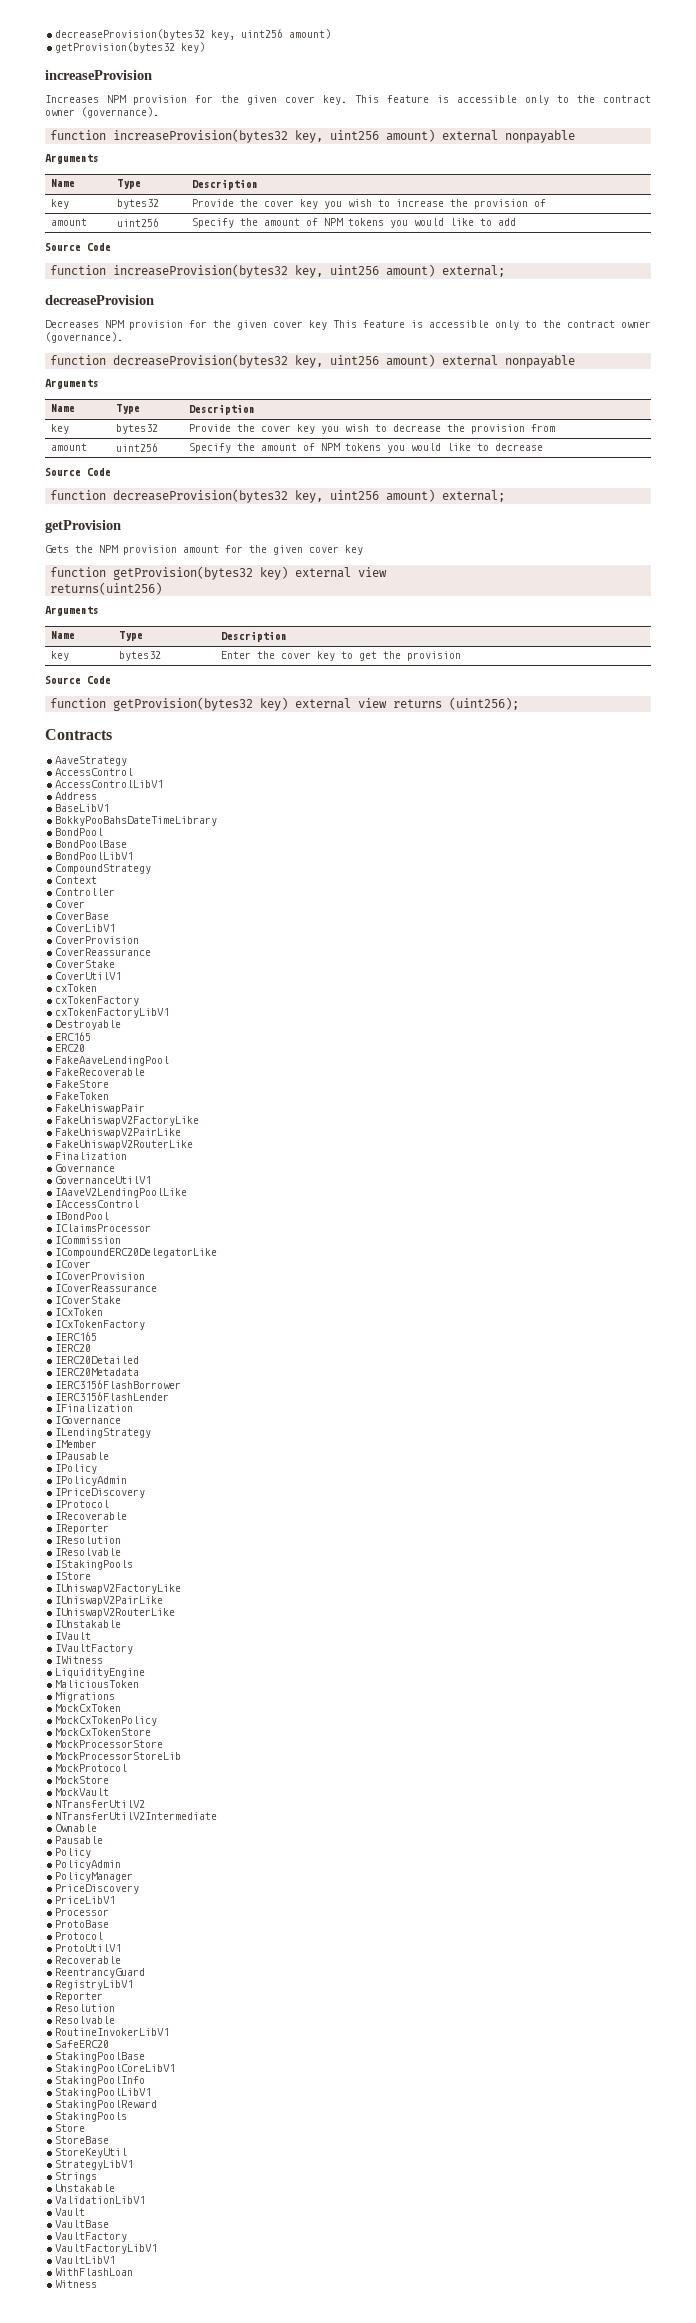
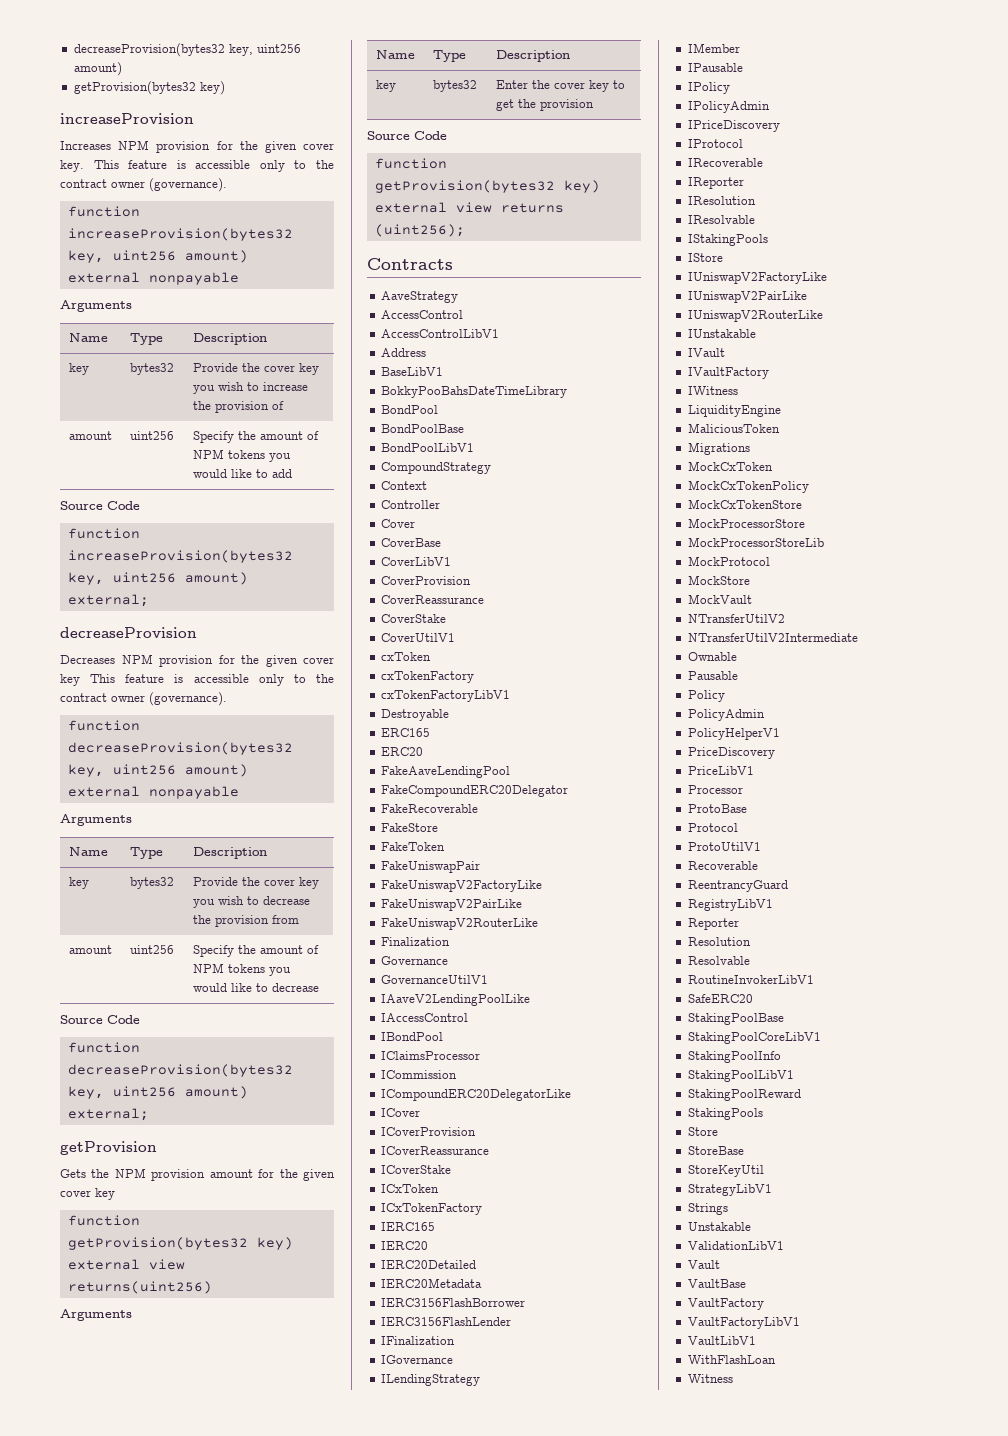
+ FakeCompoundERC20Delegator
- PolicyManager
+ PolicyHelperV1

